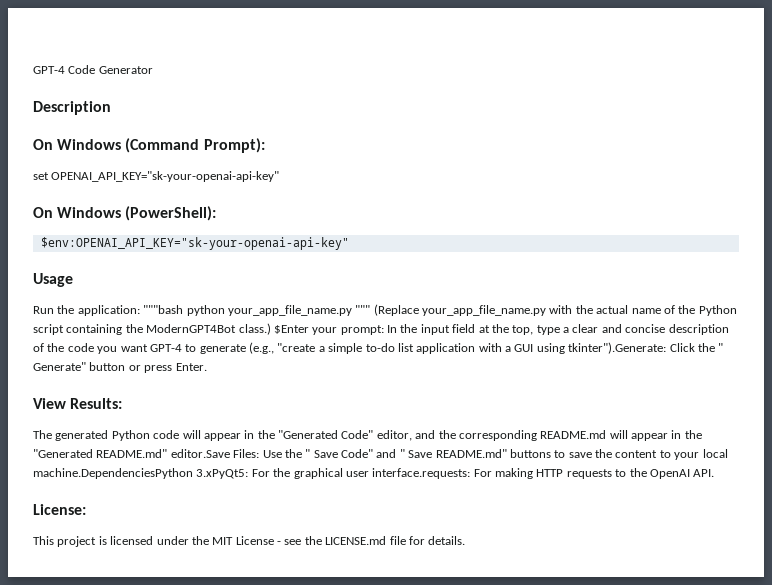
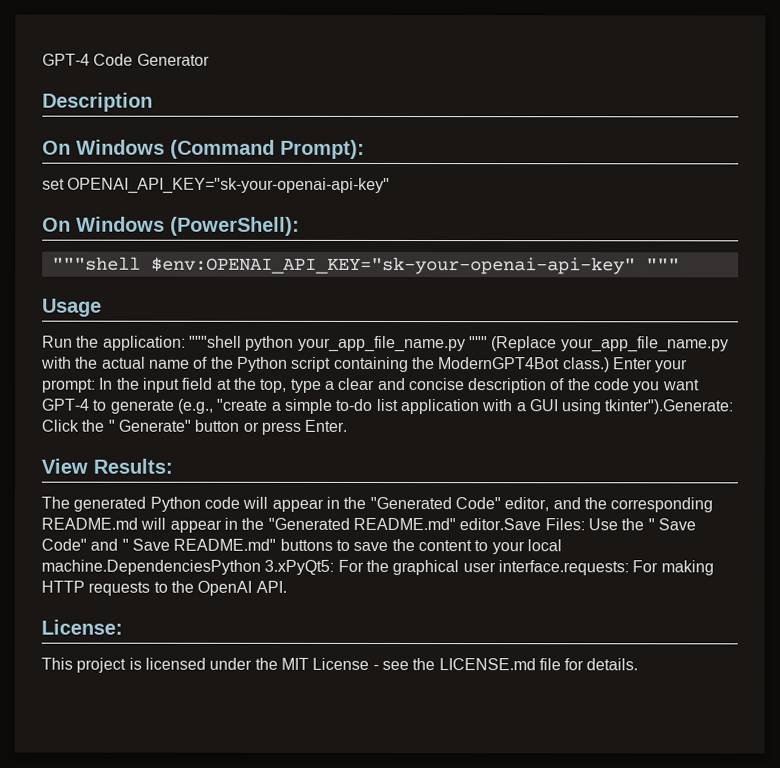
- $env:OPENAI_API_KEY="sk-your-openai-api-key"
+ """shell $env:OPENAI_API_KEY="sk-your-openai-api-key" """
- Run the application: """bash python your_app_file_name.py """ (Replace your_app_file_name.py with the actual name of the Python script containing the ModernGPT4Bot class.)
+ Run the application: """shell python your_app_file_name.py """ (Replace your_app_file_name.py with the actual name of the Python script containing the ModernGPT4Bot class.)
- $Enter your prompt: In the input field at the top, type a clear and concise description of the code you want GPT-4 to generate (e.g., "create a simple to-do list application with a GUI using tkinter").Generate: Click the " Generate" button or press Enter.
+ Enter your prompt: In the input field at the top, type a clear and concise description of the code you want GPT-4 to generate (e.g., "create a simple to-do list application with a GUI using tkinter").Generate: Click the " Generate" button or press Enter.

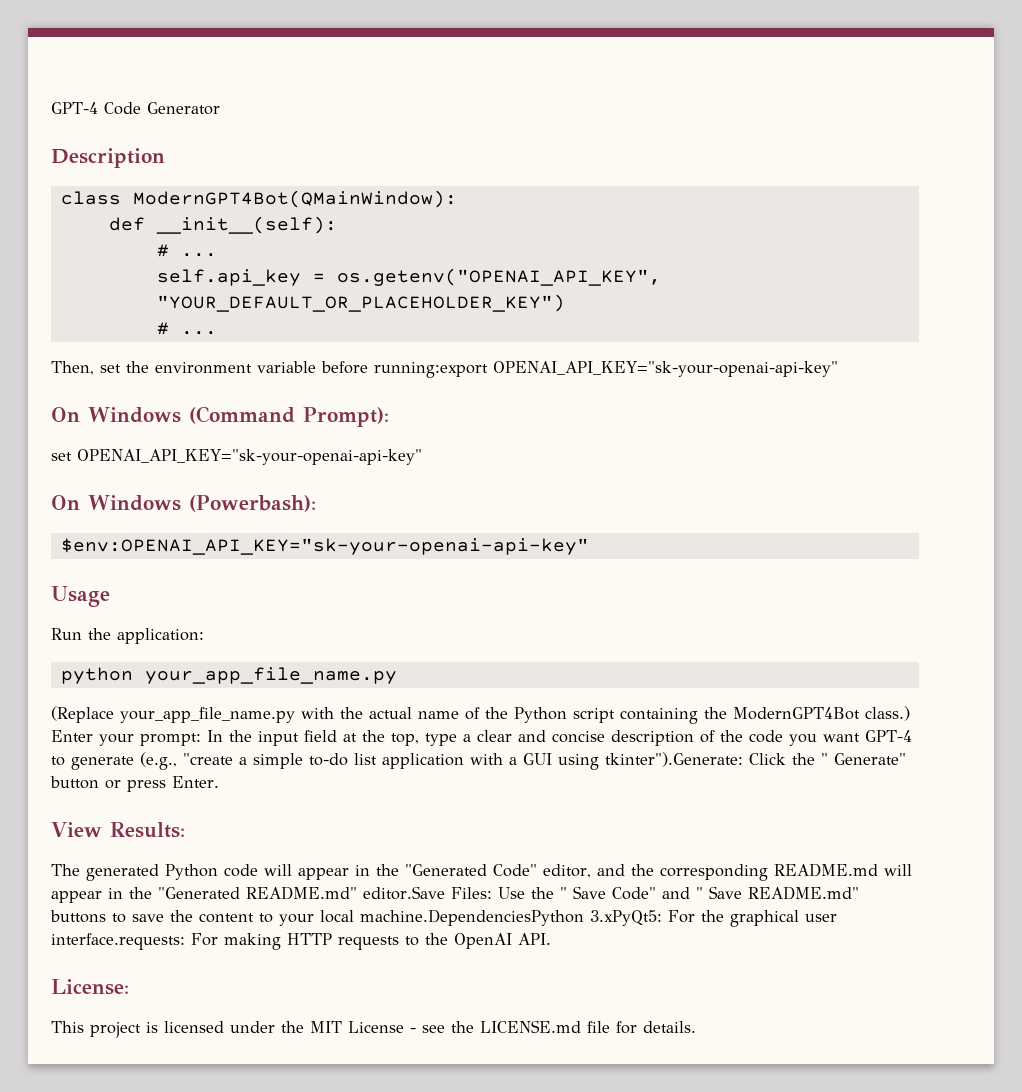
+ class ModernGPT4Bot(QMainWindow):
+ def __init__(self):
+ # ...
+ self.api_key = os.getenv("OPENAI_API_KEY", "YOUR_DEFAULT_OR_PLACEHOLDER_KEY")
+ # ...
+ Then, set the environment variable before running:export OPENAI_API_KEY="sk-your-openai-api-key"
- On Windows (PowerShell):
- """shell $env:OPENAI_API_KEY="sk-your-openai-api-key" """
+ On Windows (Powerbash):
+ $env:OPENAI_API_KEY="sk-your-openai-api-key"
- Run the application: """shell python your_app_file_name.py """ (Replace your_app_file_name.py with the actual name of the Python script containing the ModernGPT4Bot class.)
+ Run the application:
+ python your_app_file_name.py
+ (Replace your_app_file_name.py with the actual name of the Python script containing the ModernGPT4Bot class.)

